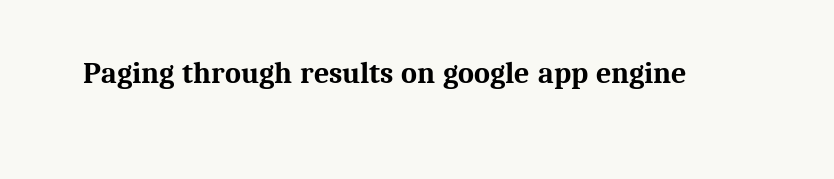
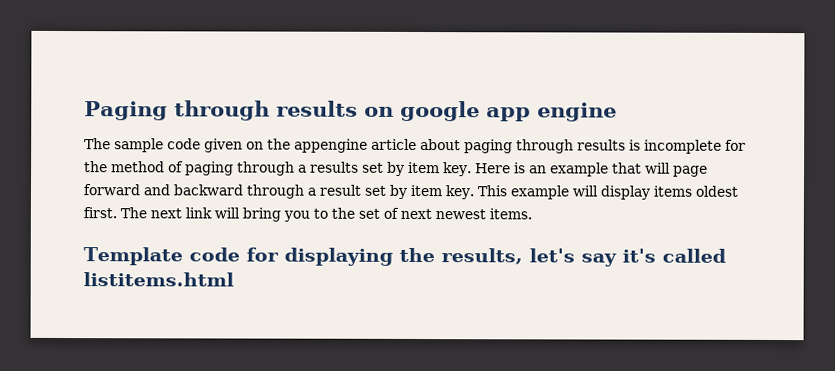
+ The sample code given on the appengine article about paging through results is incomplete for the method of paging through a results set by item key. Here is an example that will page forward and backward through a result set by item key. This example will display items oldest first. The next link will bring you to the set of next newest items.
+ Template code for displaying the results, let's say it's called listitems.html

